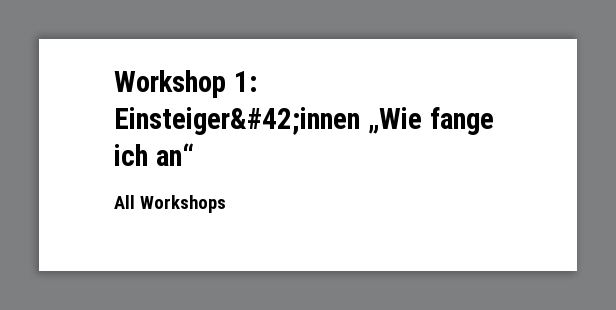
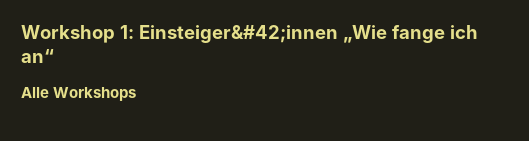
- All Workshops
+ Alle Workshops

